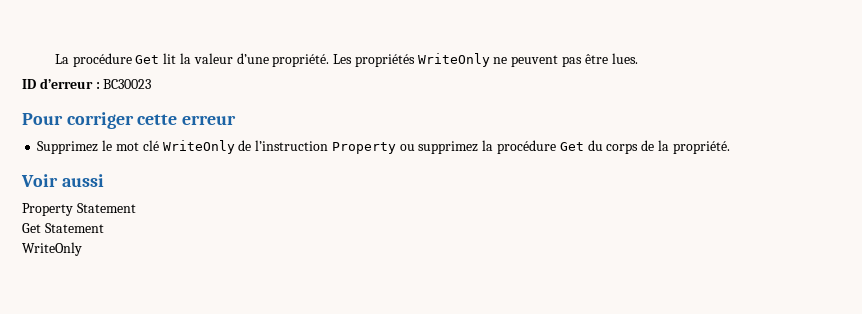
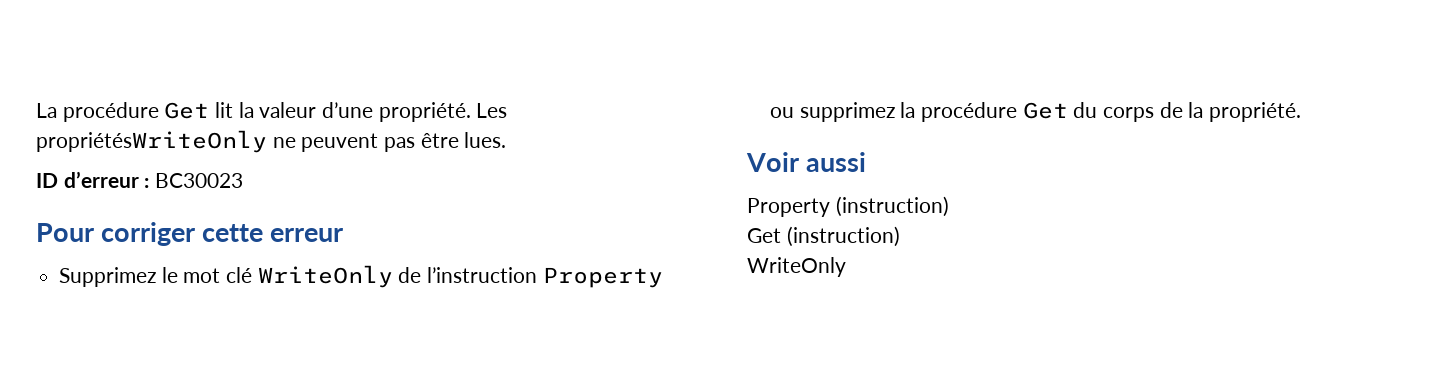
- Les propriétés WriteOnly ne peuvent pas être lues.
+ Les propriétésWriteOnly ne peuvent pas être lues.
- Property Statement
- Get Statement
+ Property (instruction)
+ Get (instruction)

